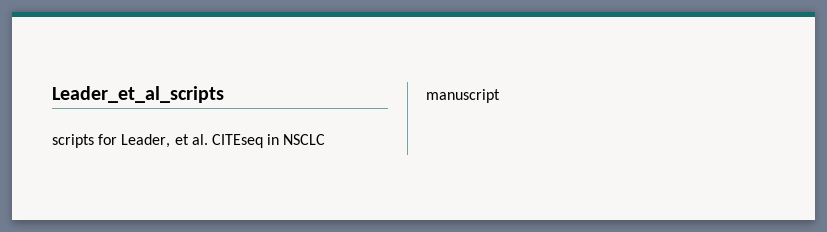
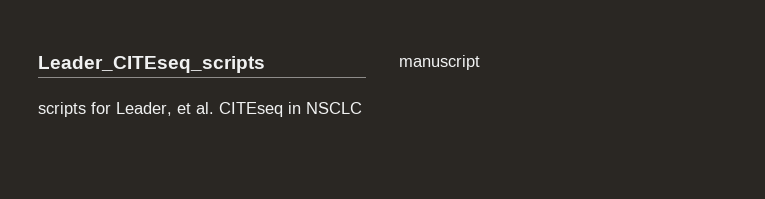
- Leader_et_al_scripts
+ Leader_CITEseq_scripts

